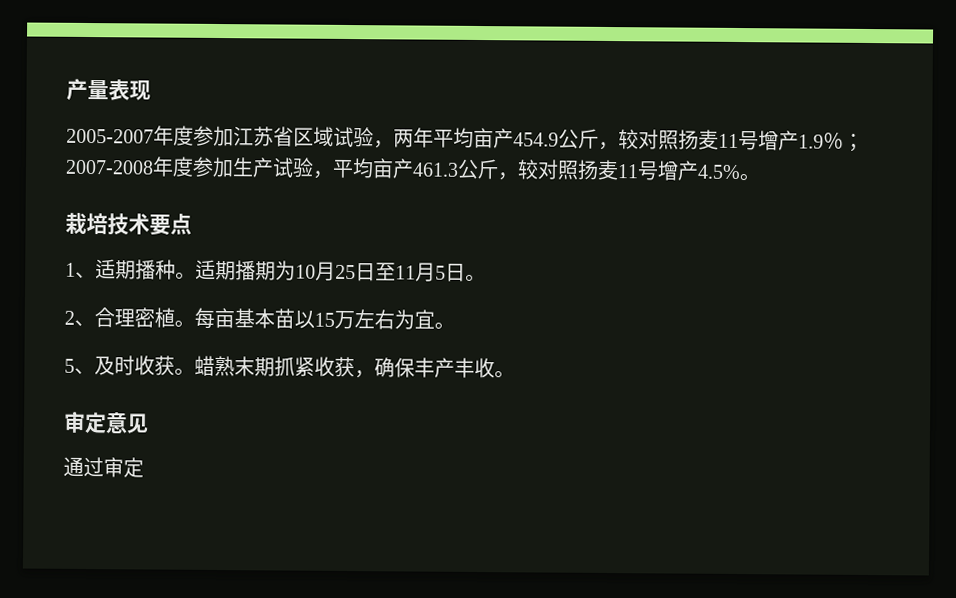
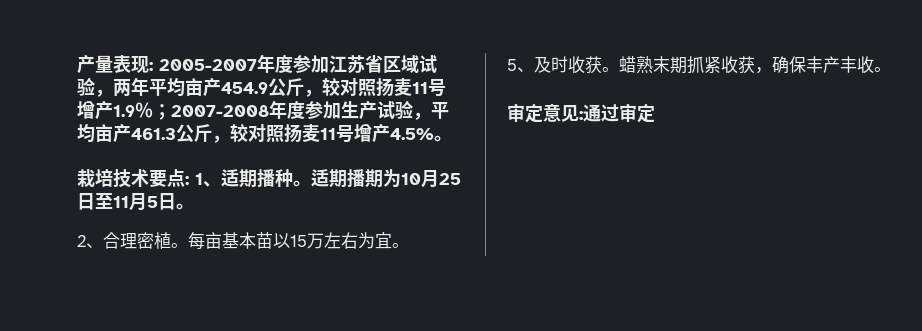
- 产量表现
- 2005-2007年度参加江苏省区域试验，两年平均亩产454.9公斤，较对照扬麦11号增产1.9％；2007-2008年度参加生产试验，平均亩产461.3公斤，较对照扬麦11号增产4.5%。
+ 产量表现: 2005-2007年度参加江苏省区域试验，两年平均亩产454.9公斤，较对照扬麦11号增产1.9％；2007-2008年度参加生产试验，平均亩产461.3公斤，较对照扬麦11号增产4.5%。
- 栽培技术要点
- 1、适期播种。
+ 栽培技术要点: 1、适期播种。
- 审定意见
- 通过审定
+ 审定意见:通过审定

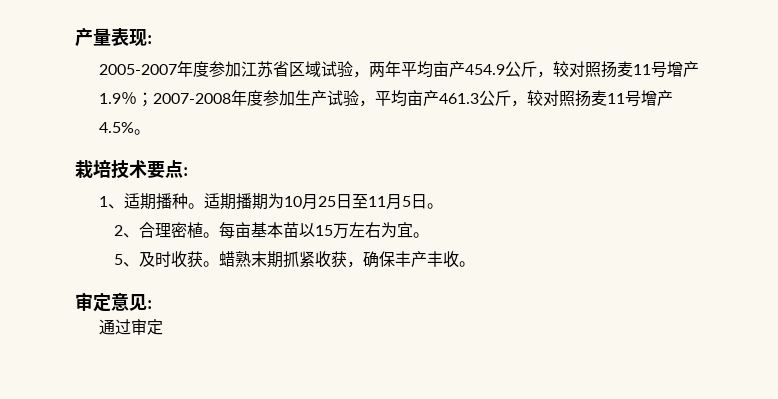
- 产量表现: 2005-2007年度参加江苏省区域试验，两年平均亩产454.9公斤，较对照扬麦11号增产1.9％；2007-2008年度参加生产试验，平均亩产461.3公斤，较对照扬麦11号增产4.5%。
+ 产量表现:
+ 2005-2007年度参加江苏省区域试验，两年平均亩产454.9公斤，较对照扬麦11号增产1.9％；2007-2008年度参加生产试验，平均亩产461.3公斤，较对照扬麦11号增产4.5%。
- 栽培技术要点: 1、适期播种。
+ 栽培技术要点:
+ 1、适期播种。
- 审定意见:通过审定
+ 审定意见:
+ 通过审定

